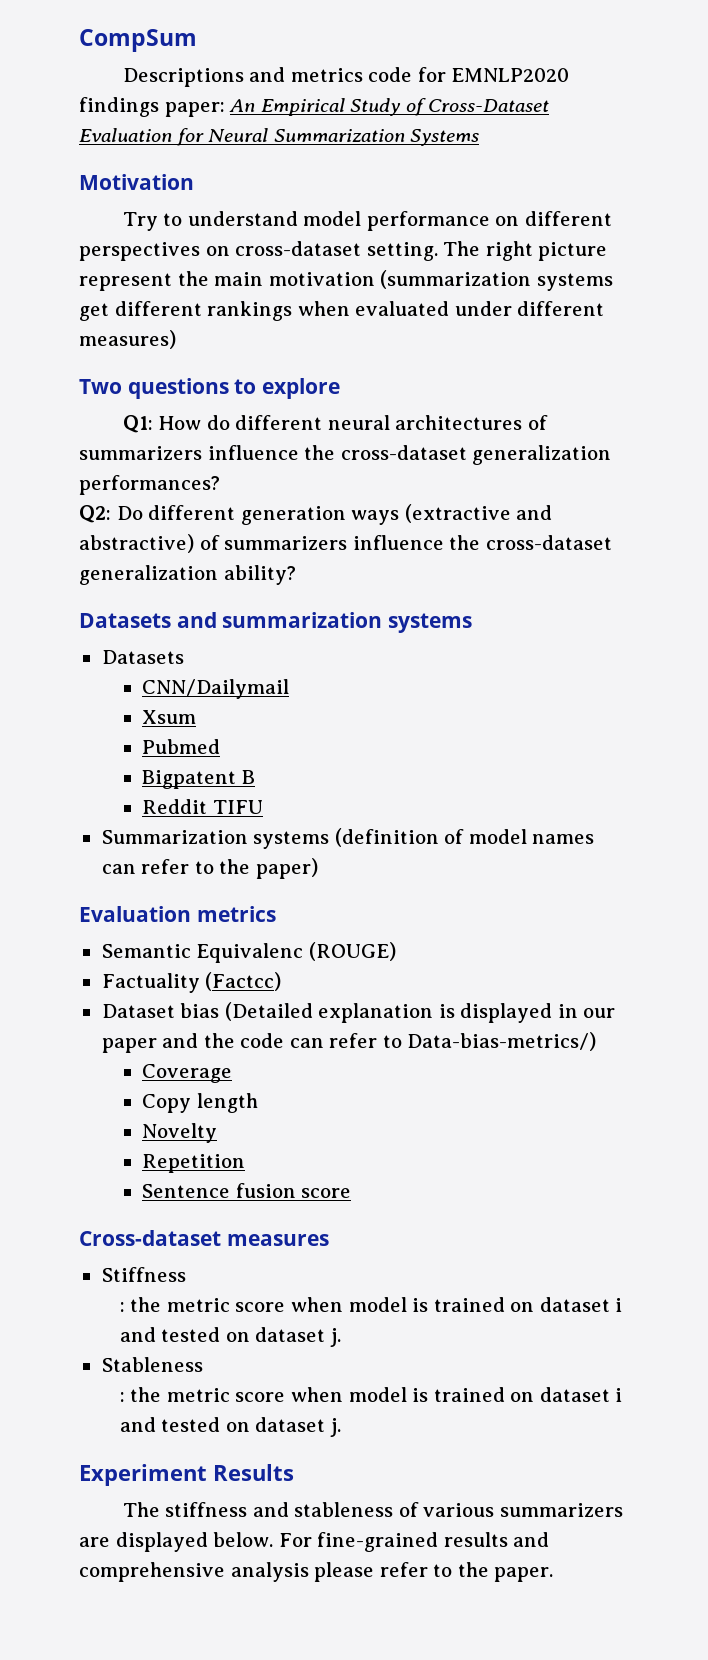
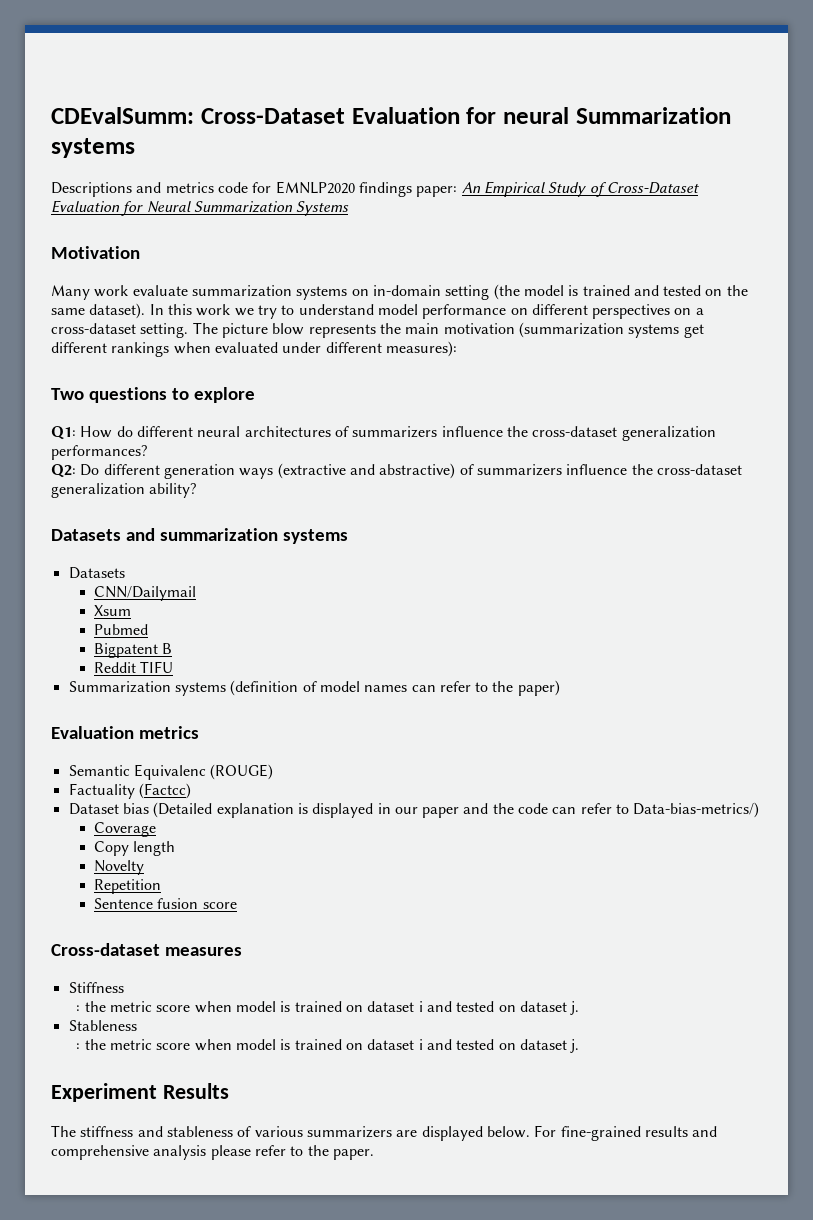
- CompSum
+ CDEvalSumm: Cross-Dataset Evaluation for neural Summarization systems
- Try to understand model performance on different perspectives on cross-dataset setting.
+ Many work evaluate summarization systems on in-domain setting (the model is trained and tested on the same dataset). In this work we try to understand model performance on different perspectives on a cross-dataset setting.
- The right picture represent the main motivation (summarization systems get different rankings when evaluated under different measures)
+ The picture blow represents the main motivation (summarization systems get different rankings when evaluated under different measures):

